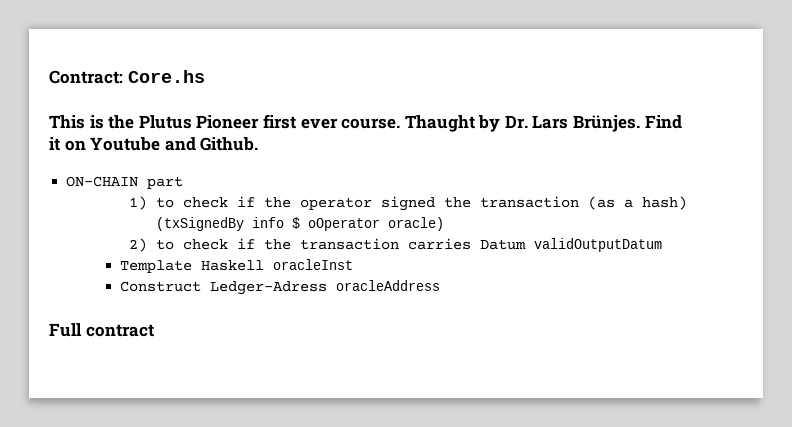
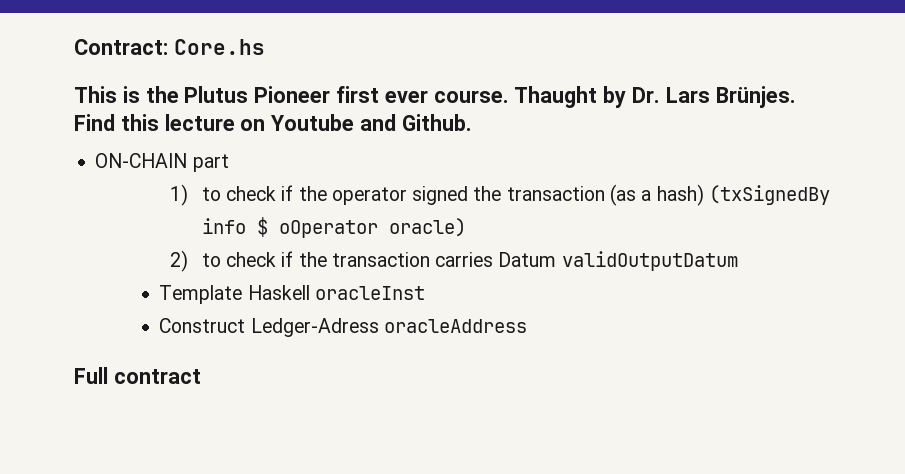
- Find it on Youtube and Github.
+ Find this lecture on Youtube and Github.

